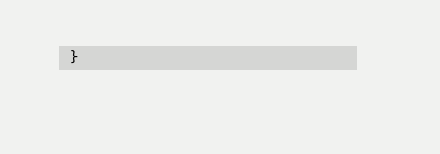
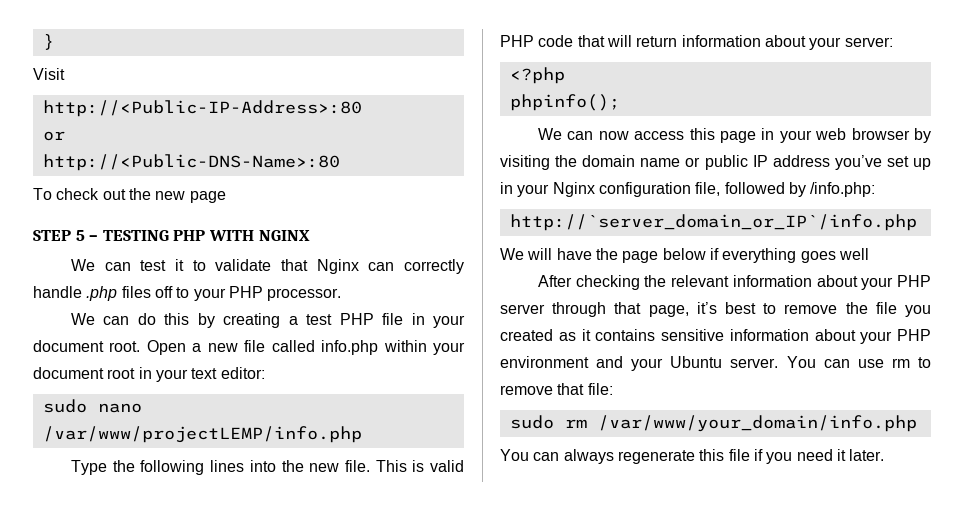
+ Visit
+ http://<Public-IP-Address>:80
+ or
+ http://<Public-DNS-Name>:80
+ To check out the new page
+ STEP 5 – TESTING PHP WITH NGINX
+ We can test it to validate that Nginx can correctly handle .php files off to your PHP processor.
+ We can do this by creating a test PHP file in your document root. Open a new file called info.php within your document root in your text editor:
+ sudo nano /var/www/projectLEMP/info.php
+ Type the following lines into the new file. This is valid PHP code that will return information about your server:
+ <?php
+ phpinfo();
+ We can now access this page in your web browser by visiting the domain name or public IP address you’ve set up in your Nginx configuration file, followed by /info.php:
+ http://`server_domain_or_IP`/info.php
+ We will have the page below if everything goes well
+ After checking the relevant information about your PHP server through that page, it’s best to remove the file you created as it contains sensitive information about your PHP environment and your Ubuntu server. You can use rm to remove that file:
+ sudo rm /var/www/your_domain/info.php
+ You can always regenerate this file if you need it later.

